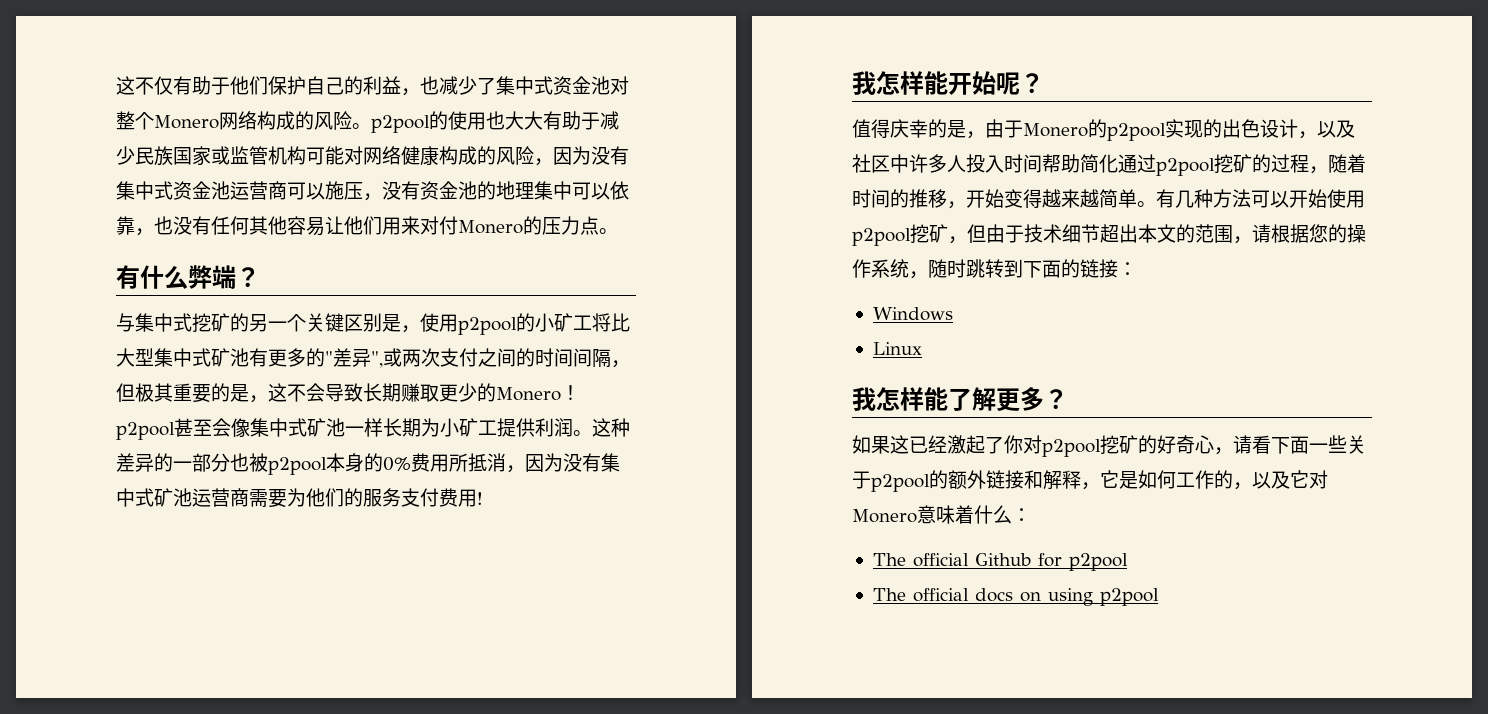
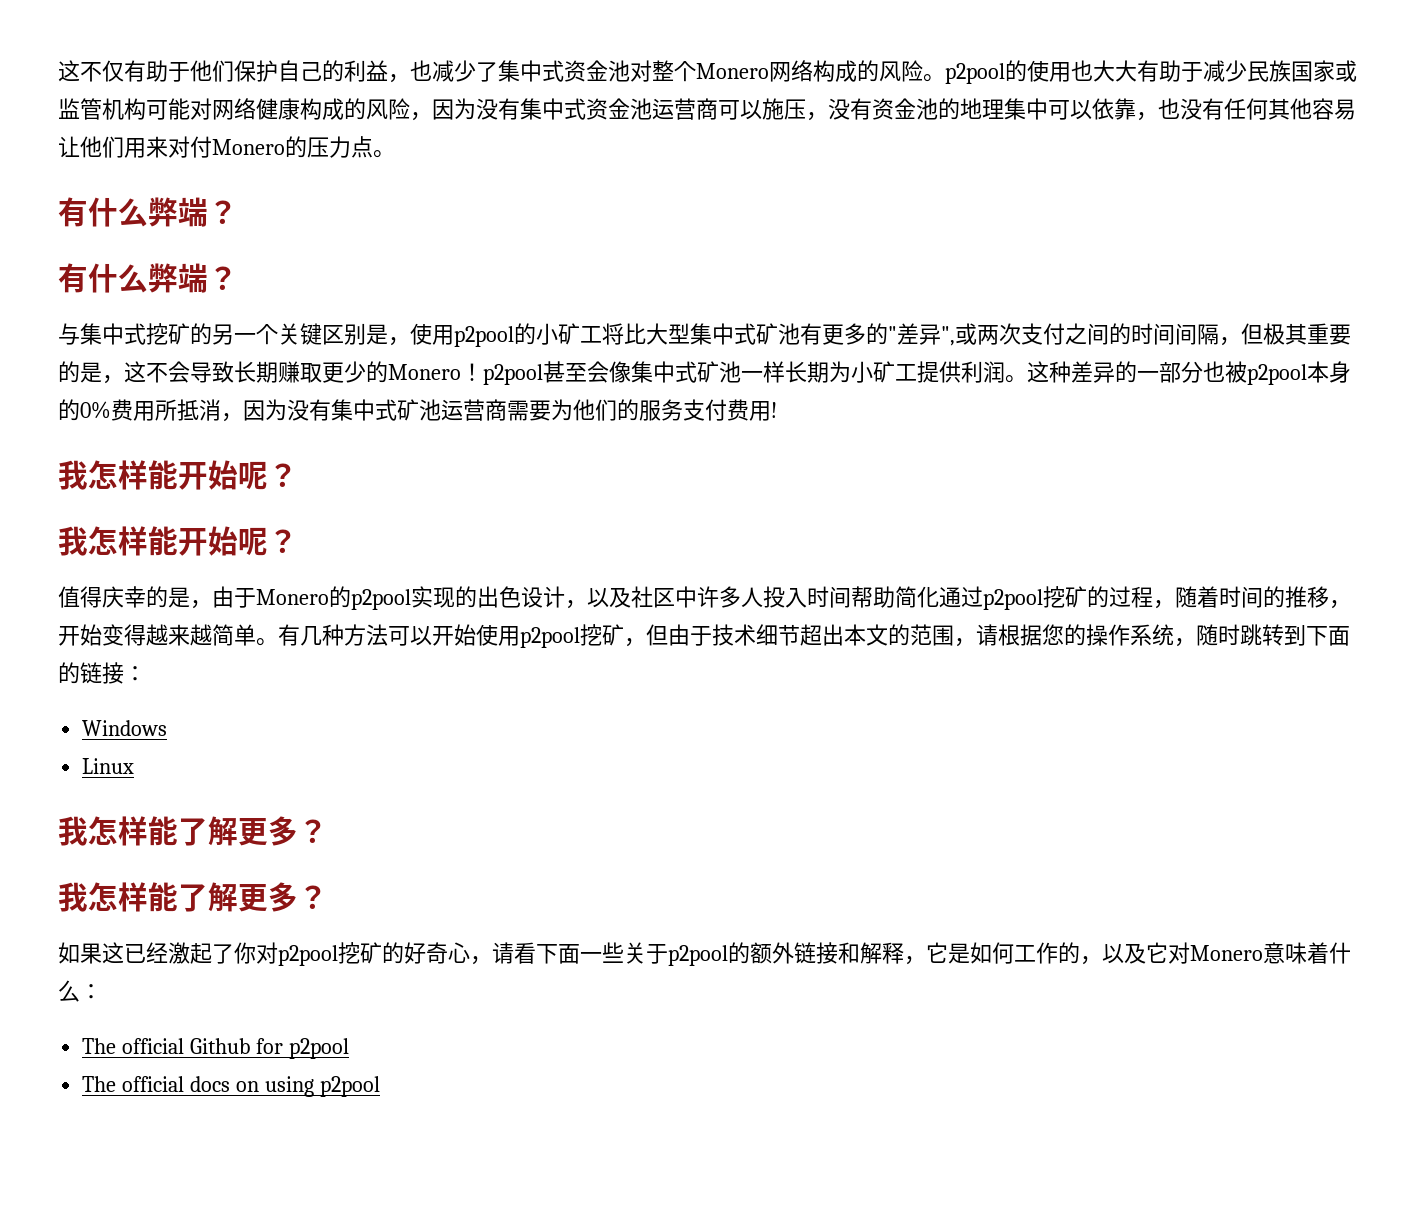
  这不仅有助于他们保护自己的利益，也减少了集中式资金池对整个Monero网络构成的风险。p2pool的使用也大大有助于减少民族国家或监管机构可能对网络健康构成的风险，因为没有集中式资金池运营商可以施压，没有资金池的地理集中可以依靠，也没有任何其他容易让他们用来对付Monero的压力点。
+ 有什么弊端？
  这种差异的一部分也被p2pool本身的0%费用所抵消，因为没有集中式矿池运营商需要为他们的服务支付费用!
+ 我怎样能开始呢？
  Linux
+ 我怎样能了解更多？

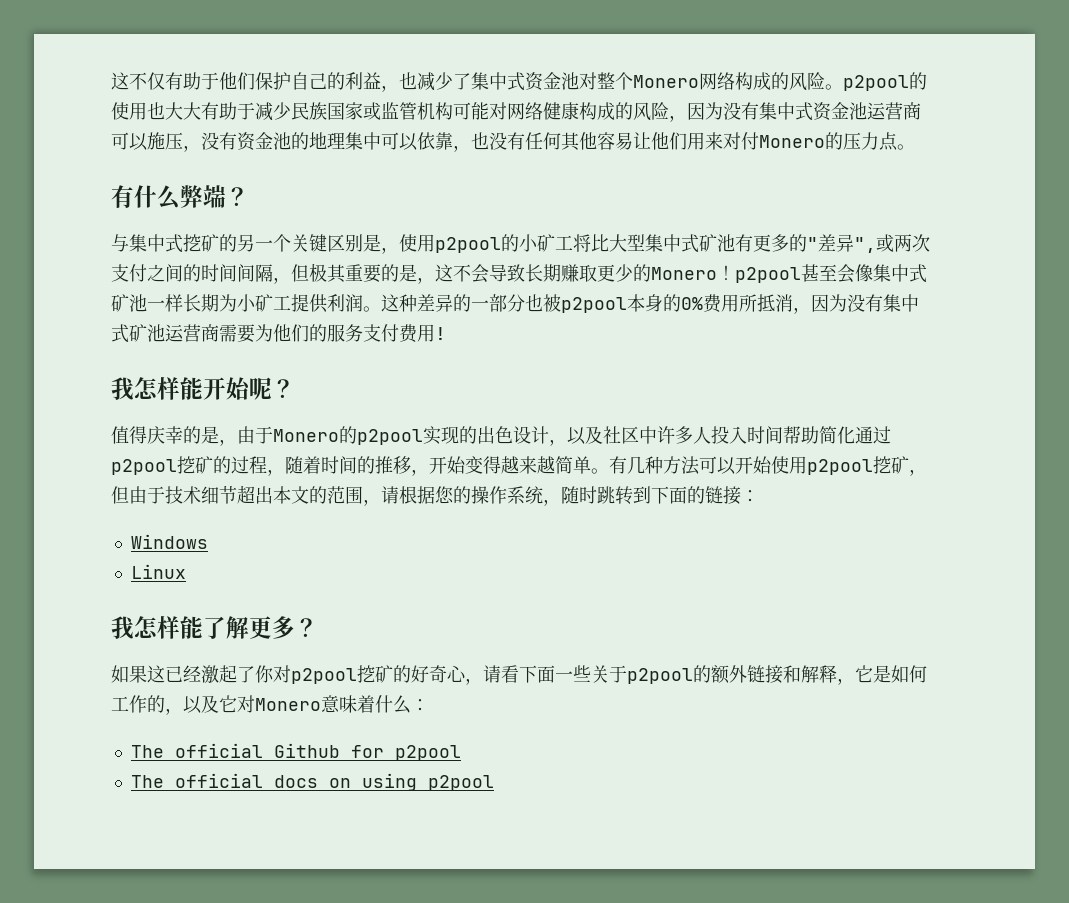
  这不仅有助于他们保护自己的利益，也减少了集中式资金池对整个Monero网络构成的风险。p2pool的使用也大大有助于减少民族国家或监管机构可能对网络健康构成的风险，因为没有集中式资金池运营商可以施压，没有资金池的地理集中可以依靠，也没有任何其他容易让他们用来对付Monero的压力点。
- 有什么弊端？
  这种差异的一部分也被p2pool本身的0%费用所抵消，因为没有集中式矿池运营商需要为他们的服务支付费用!
- 我怎样能开始呢？
  Linux
- 我怎样能了解更多？

